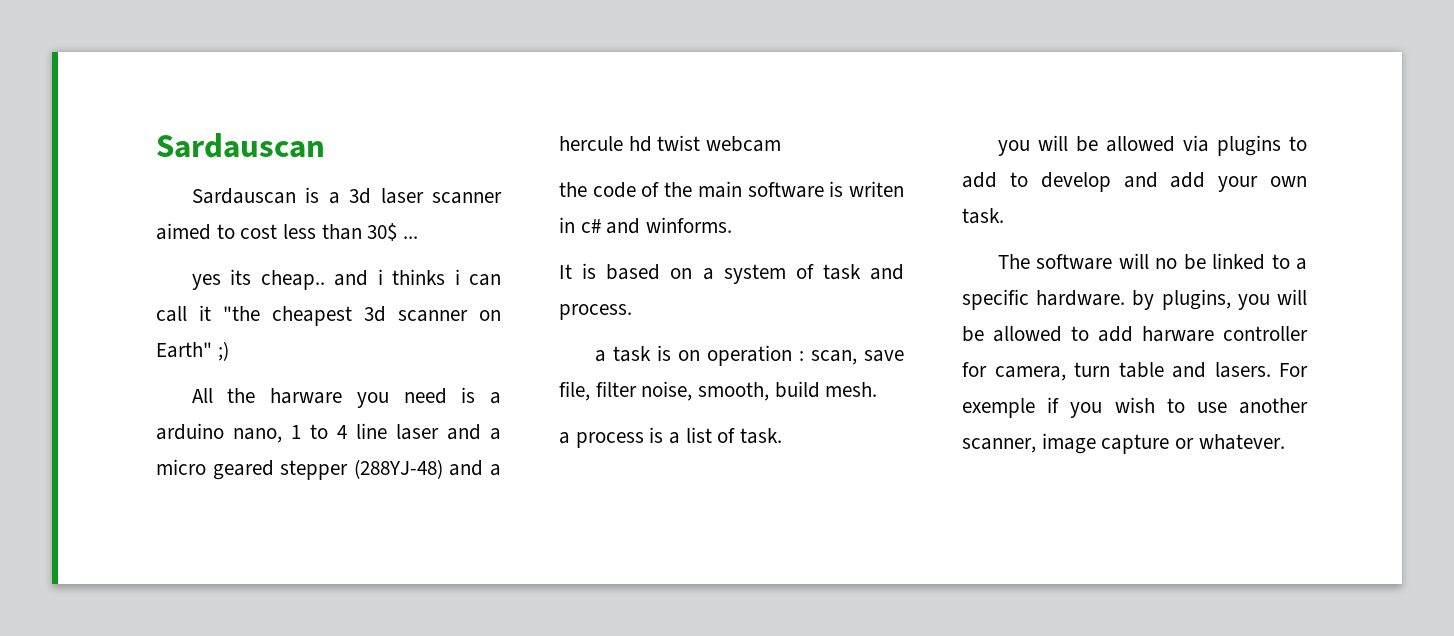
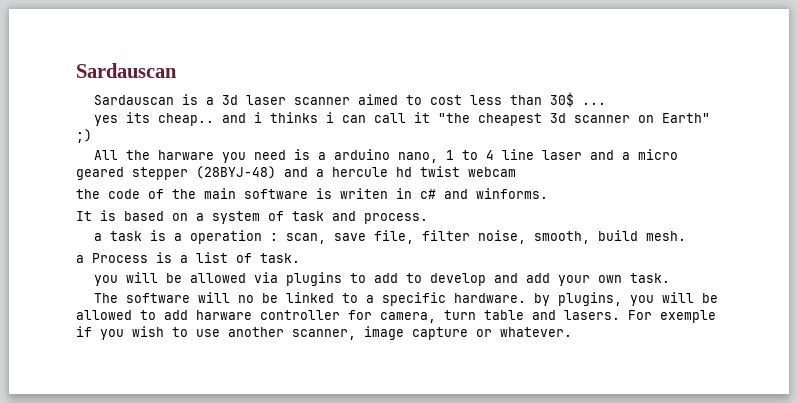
- All the harware you need is a arduino nano, 1 to 4 line laser and a micro geared stepper (288YJ-48) and a hercule hd twist webcam
+ All the harware you need is a arduino nano, 1 to 4 line laser and a micro geared stepper (28BYJ-48) and a hercule hd twist webcam
- a task is on operation : scan, save file, filter noise, smooth, build mesh.
+ a task is a operation : scan, save file, filter noise, smooth, build mesh.
- a process is a list of task.
+ a Process is a list of task.

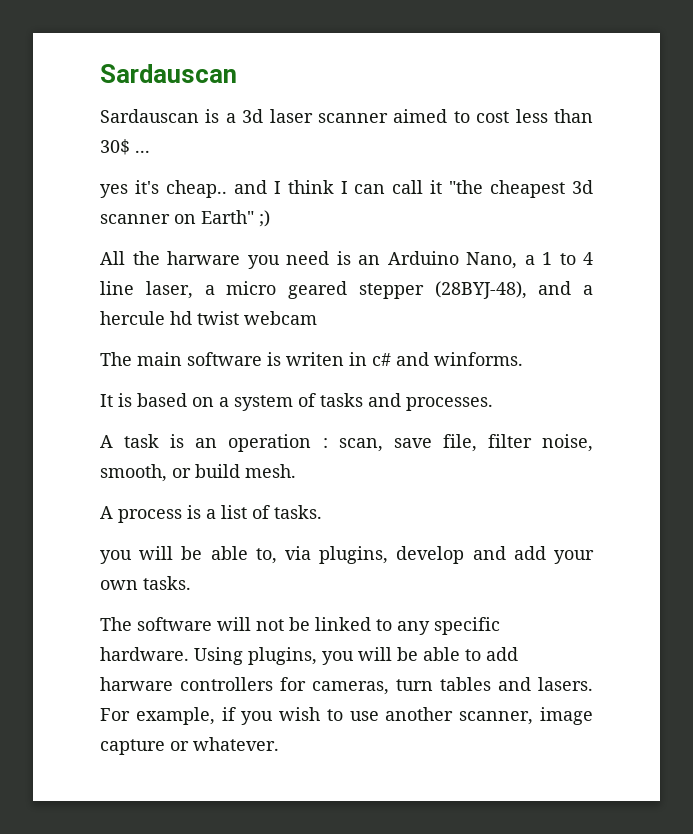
- yes its cheap.. and i thinks i can call it "the cheapest 3d scanner on Earth" ;)
+ yes it's cheap.. and I think I can call it "the cheapest 3d scanner on Earth" ;)
- All the harware you need is a arduino nano, 1 to 4 line laser and a micro geared stepper (28BYJ-48) and a hercule hd twist webcam
+ All the harware you need is an Arduino Nano, a 1 to 4 line laser, a micro geared stepper (28BYJ-48), and a hercule hd twist webcam
- the code of the main software is writen in c# and winforms.
+ The main software is writen in c# and winforms.
- It is based on a system of task and process.
- a task is a operation : scan, save file, filter noise, smooth, build mesh.
+ It is based on a system of tasks and processes.
+ A task is an operation : scan, save file, filter noise, smooth, or build mesh.
- a Process is a list of task.
- you will be allowed via plugins to add to develop and add your own task.
+ A process is a list of tasks.
+ you will be able to, via plugins, develop and add your own tasks.
- The software will no be linked to a specific hardware. by plugins, you will be allowed to add harware controller for camera, turn table and lasers.
+ The software will not be linked to any specific hardware. Using plugins, you will be able to add harware controllers for cameras, turn tables and lasers.
- For exemple if you wish to use another scanner, image capture or whatever.
+ For example, if you wish to use another scanner, image capture or whatever.

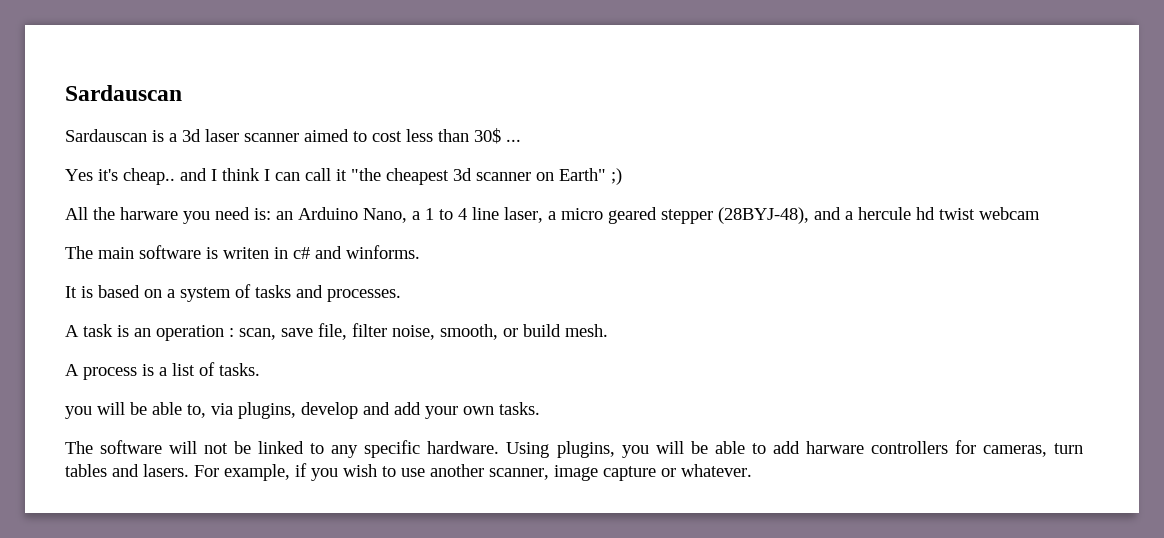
- yes it's cheap.. and I think I can call it "the cheapest 3d scanner on Earth" ;)
+ Yes it's cheap.. and I think I can call it "the cheapest 3d scanner on Earth" ;)
- All the harware you need is an Arduino Nano, a 1 to 4 line laser, a micro geared stepper (28BYJ-48), and a hercule hd twist webcam
+ All the harware you need is: an Arduino Nano, a 1 to 4 line laser, a micro geared stepper (28BYJ-48), and a hercule hd twist webcam

